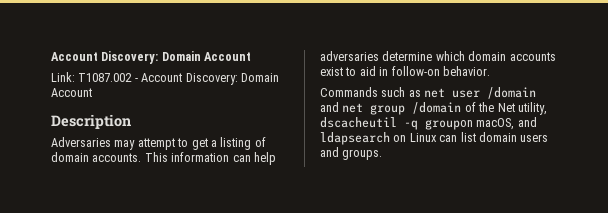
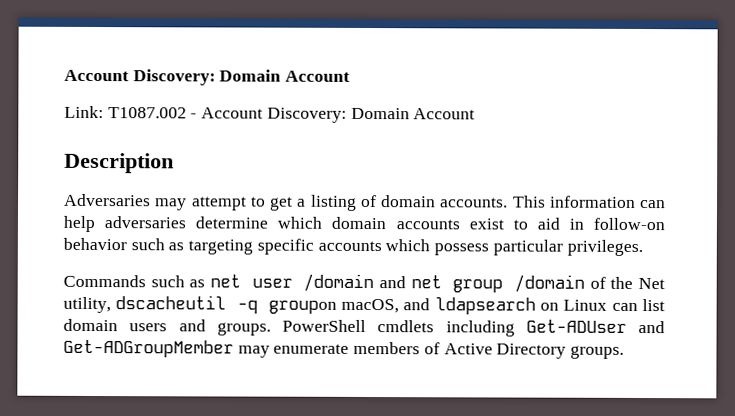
- This information can help adversaries determine which domain accounts exist to aid in follow-on behavior.
+ This information can help adversaries determine which domain accounts exist to aid in follow-on behavior such as targeting specific accounts which possess particular privileges.
+ PowerShell cmdlets including Get-ADUser and Get-ADGroupMember may enumerate members of Active Directory groups.

